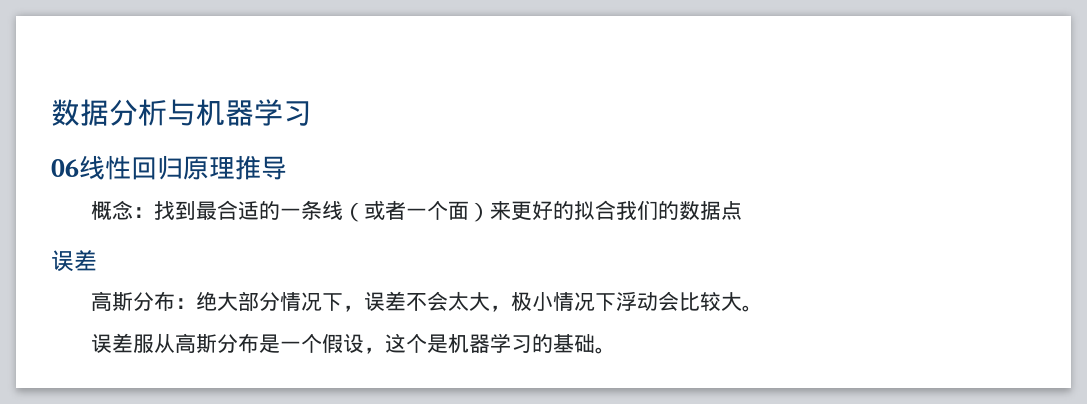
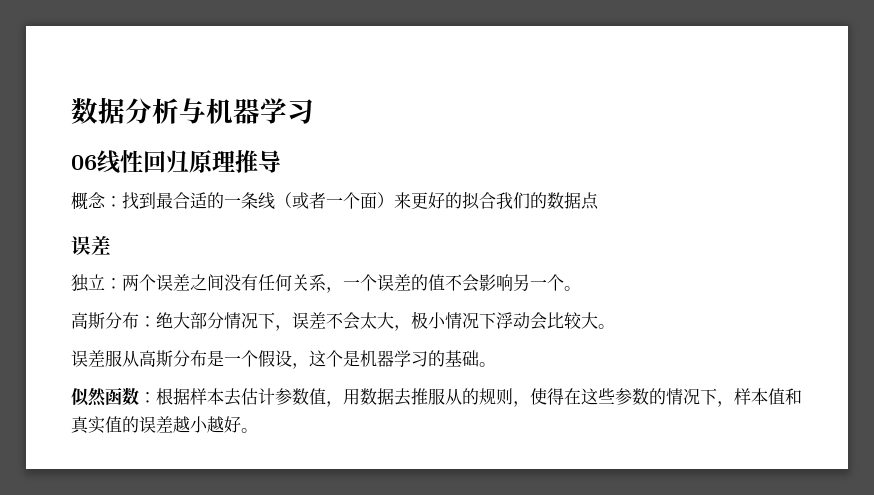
+ 独立：两个误差之间没有任何关系，一个误差的值不会影响另一个。
+ 似然函数：根据样本去估计参数值，用数据去推服从的规则，使得在这些参数的情况下，样本值和真实值的误差越小越好。

